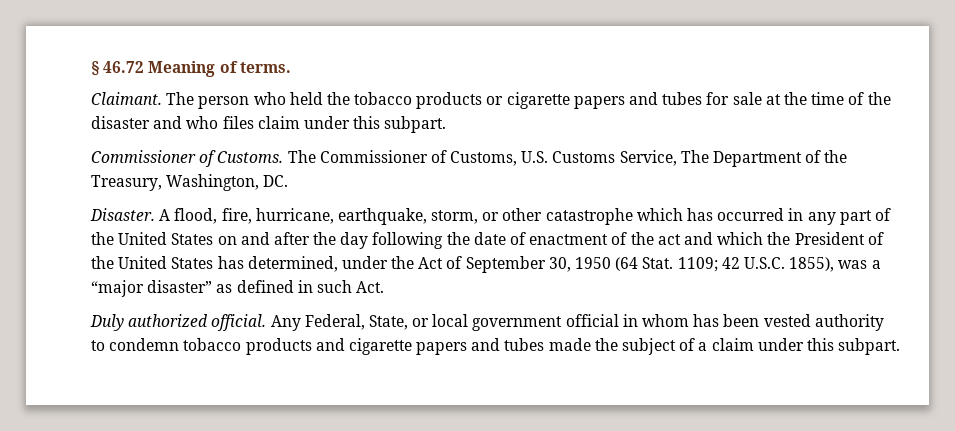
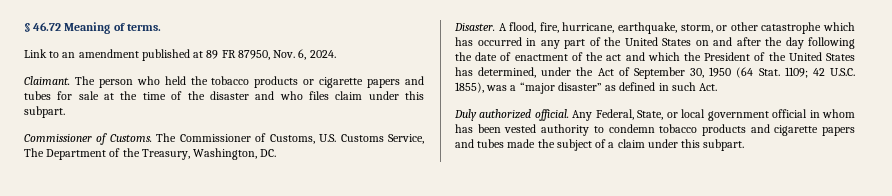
+ Link to an amendment published at 89 FR 87950, Nov. 6, 2024.

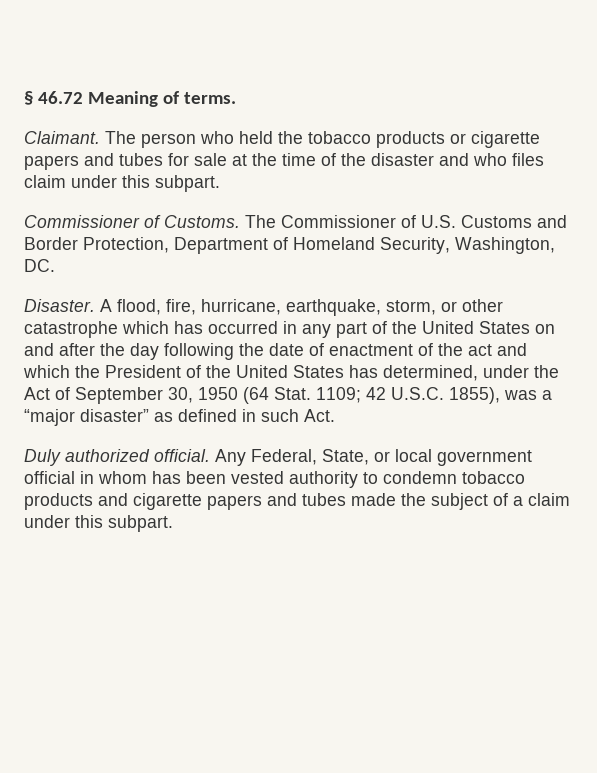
- Link to an amendment published at 89 FR 87950, Nov. 6, 2024.
- The Commissioner of Customs, U.S. Customs Service, The Department of the Treasury, Washington, DC.
+ The Commissioner of U.S. Customs and Border Protection, Department of Homeland Security, Washington, DC.

